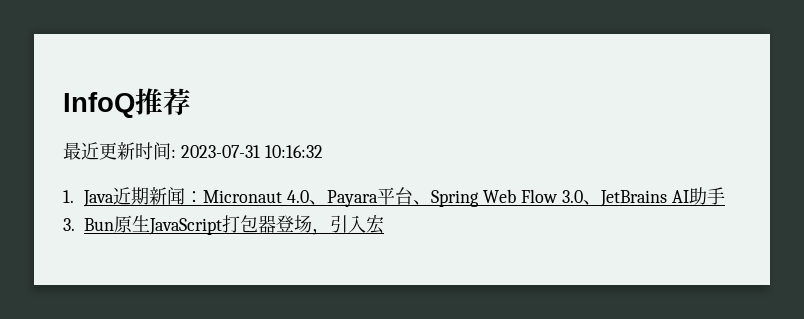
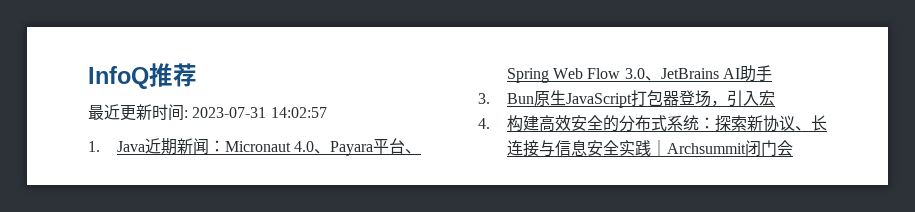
- 最近更新时间: 2023-07-31 10:16:32
+ 最近更新时间: 2023-07-31 14:02:57
+ 4.构建高效安全的分布式系统：探索新协议、长连接与信息安全实践｜Archsummit闭门会

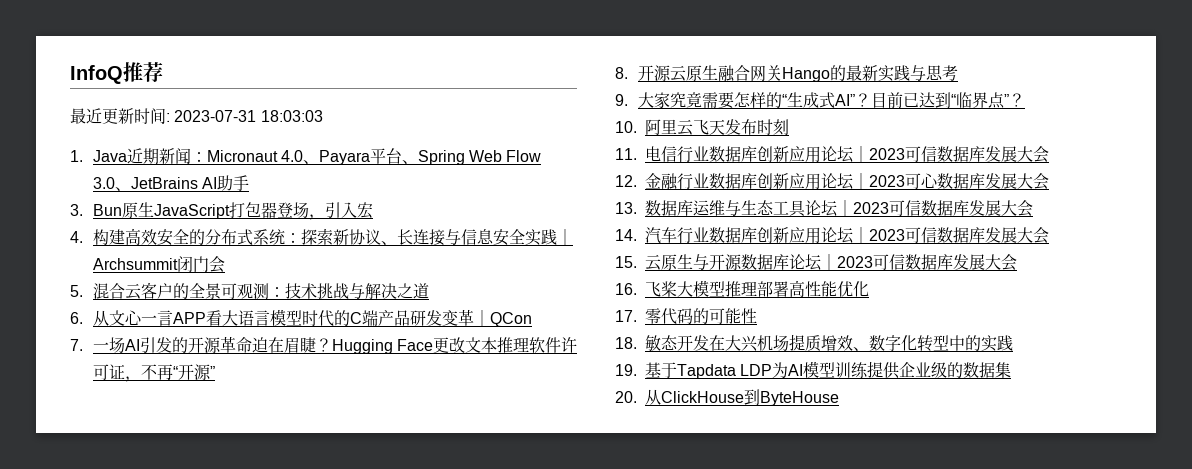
- 最近更新时间: 2023-07-31 14:02:57
+ 最近更新时间: 2023-07-31 18:03:03
+ 5.混合云客户的全景可观测：技术挑战与解决之道
+ 6.从文心一言APP看大语言模型时代的C端产品研发变革｜QCon
+ 7.一场AI引发的开源革命迫在眉睫？Hugging Face更改文本推理软件许可证，不再“开源”
+ 8.开源云原生融合网关Hango的最新实践与思考
+ 9.大家究竟需要怎样的“生成式AI”？目前已达到“临界点”？
+ 10.阿里云飞天发布时刻
+ 11.电信行业数据库创新应用论坛｜2023可信数据库发展大会
+ 12.金融行业数据库创新应用论坛｜2023可心数据库发展大会
+ 13.数据库运维与生态工具论坛｜2023可信数据库发展大会
+ 14.汽车行业数据库创新应用论坛｜2023可信数据库发展大会
+ 15.云原生与开源数据库论坛｜2023可信数据库发展大会
+ 16.⻜桨⼤模型推理部署⾼性能优化
+ 17.零代码的可能性
+ 18.敏态开发在大兴机场提质增效、数字化转型中的实践
+ 19.基于Tapdata LDP为AI模型训练提供企业级的数据集
+ 20.从ClickHouse到ByteHouse

